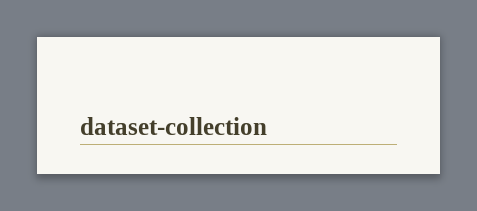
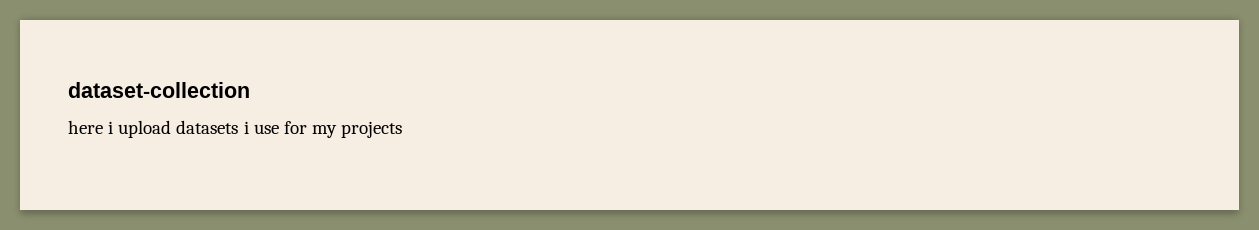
+ here i upload datasets i use for my projects

